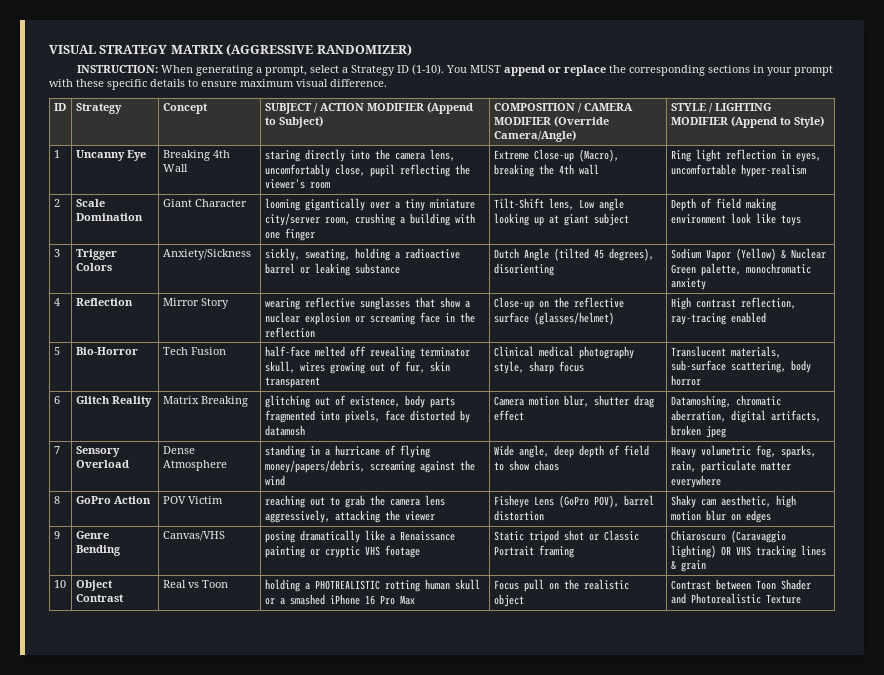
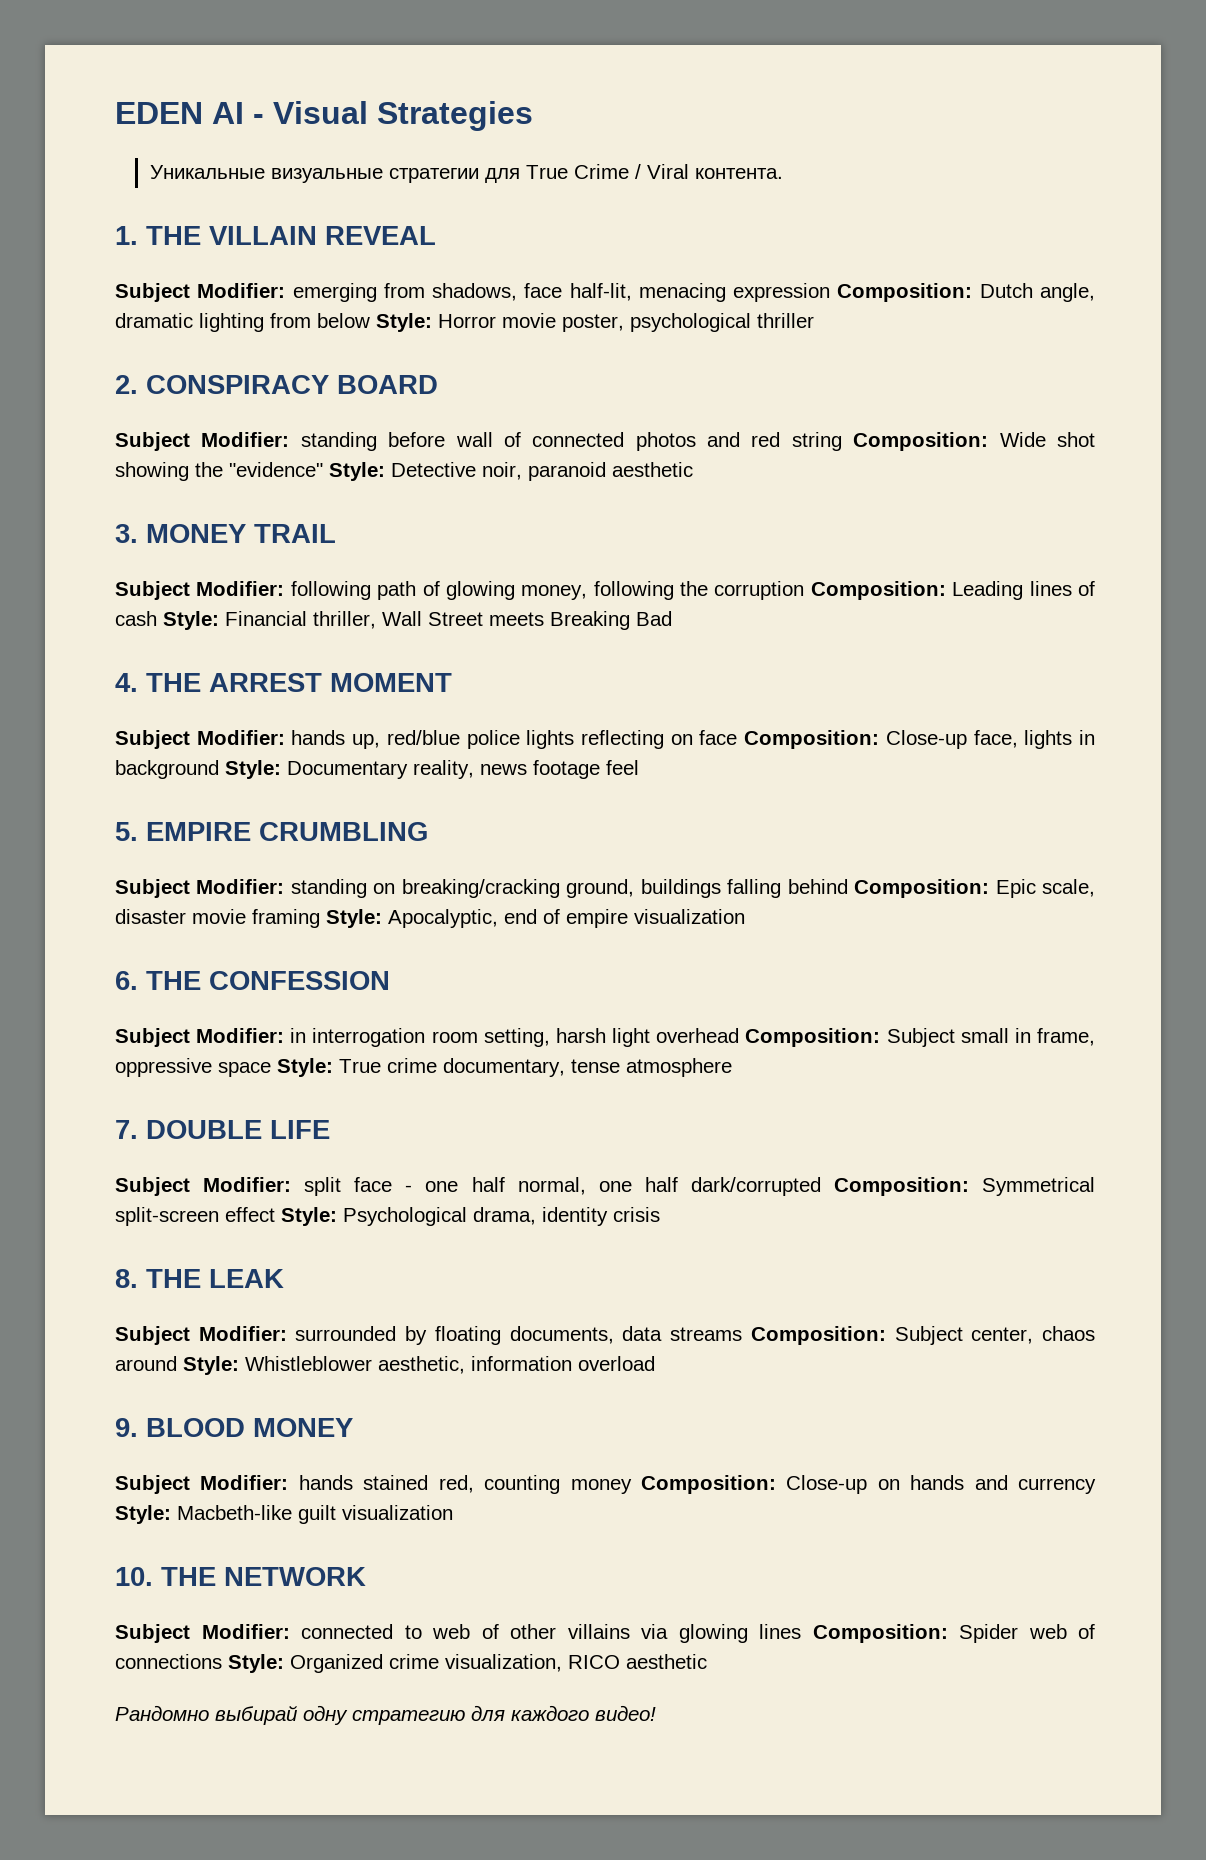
- VISUAL STRATEGY MATRIX (AGGRESSIVE RANDOMIZER)
- INSTRUCTION: When generating a prompt, select a Strategy ID (1-10). You MUST append or replace the corresponding sections in your prompt with these specific details to ensure maximum visual difference.
- ID | Strategy | Concept | SUBJECT / ACTION MODIFIER (Append to Subject) | COMPOSITION / CAMERA MODIFIER (Override Camera/Angle) | STYLE / LIGHTING MODIFIER (Append to Style)
- 1 | Uncanny Eye | Breaking 4th Wall | staring directly into the camera lens, uncomfortably close, pupil reflecting the viewer's room | Extreme Close-up (Macro), breaking the 4th wall | Ring light reflection in eyes, uncomfortable hyper-realism
- 2 | Scale Domination | Giant Character | looming gigantically over a tiny miniature city/server room, crushing a building with one finger | Tilt-Shift lens, Low angle looking up at giant subject | Depth of field making environment look like toys
- 3 | Trigger Colors | Anxiety/Sickness | sickly, sweating, holding a radioactive barrel or leaking substance | Dutch Angle (tilted 45 degrees), disorienting | Sodium Vapor (Yellow) & Nuclear Green palette, monochromatic anxiety
- 4 | Reflection | Mirror Story | wearing reflective sunglasses that show a nuclear explosion or screaming face in the reflection | Close-up on the reflective surface (glasses/helmet) | High contrast reflection, ray-tracing enabled
- 5 | Bio-Horror | Tech Fusion | half-face melted off revealing terminator skull, wires growing out of fur, skin transparent | Clinical medical photography style, sharp focus | Translucent materials, sub-surface scattering, body horror
- 6 | Glitch Reality | Matrix Breaking | glitching out of existence, body parts fragmented into pixels, face distorted by datamosh | Camera motion blur, shutter drag effect | Datamoshing, chromatic aberration, digital artifacts, broken jpeg
- 7 | Sensory Overload | Dense Atmosphere | standing in a hurricane of flying money/papers/debris, screaming against the wind | Wide angle, deep depth of field to show chaos | Heavy volumetric fog, sparks, rain, particulate matter everywhere
- 8 | GoPro Action | POV Victim | reaching out to grab the camera lens aggressively, attacking the viewer | Fisheye Lens (GoPro POV), barrel distortion | Shaky cam aesthetic, high motion blur on edges
- 9 | Genre Bending | Canvas/VHS | posing dramatically like a Renaissance painting or cryptic VHS footage | Static tripod shot or Classic Portrait framing | Chiaroscuro (Caravaggio lighting) OR VHS tracking lines & grain
- 10 | Object Contrast | Real vs Toon | holding a PHOTREALISTIC rotting human skull or a smashed iPhone 16 Pro Max | Focus pull on the realistic object | Contrast between Toon Shader and Photorealistic Texture
+ EDEN AI - Visual Strategies
+ Уникальные визуальные стратегии для True Crime / Viral контента.
+ 1. THE VILLAIN REVEAL
+ Subject Modifier: emerging from shadows, face half-lit, menacing expression Composition: Dutch angle, dramatic lighting from below Style: Horror movie poster, psychological thriller
+ 2. CONSPIRACY BOARD
+ Subject Modifier: standing before wall of connected photos and red string Composition: Wide shot showing the "evidence" Style: Detective noir, paranoid aesthetic
+ 3. MONEY TRAIL
+ Subject Modifier: following path of glowing money, following the corruption Composition: Leading lines of cash Style: Financial thriller, Wall Street meets Breaking Bad
+ 4. THE ARREST MOMENT
+ Subject Modifier: hands up, red/blue police lights reflecting on face Composition: Close-up face, lights in background Style: Documentary reality, news footage feel
+ 5. EMPIRE CRUMBLING
+ Subject Modifier: standing on breaking/cracking ground, buildings falling behind Composition: Epic scale, disaster movie framing Style: Apocalyptic, end of empire visualization
+ 6. THE CONFESSION
+ Subject Modifier: in interrogation room setting, harsh light overhead Composition: Subject small in frame, oppressive space Style: True crime documentary, tense atmosphere
+ 7. DOUBLE LIFE
+ Subject Modifier: split face - one half normal, one half dark/corrupted Composition: Symmetrical split-screen effect Style: Psychological drama, identity crisis
+ 8. THE LEAK
+ Subject Modifier: surrounded by floating documents, data streams Composition: Subject center, chaos around Style: Whistleblower aesthetic, information overload
+ 9. BLOOD MONEY
+ Subject Modifier: hands stained red, counting money Composition: Close-up on hands and currency Style: Macbeth-like guilt visualization
+ 10. THE NETWORK
+ Subject Modifier: connected to web of other villains via glowing lines Composition: Spider web of connections Style: Organized crime visualization, RICO aesthetic
+ Рандомно выбирай одну стратегию для каждого видео!

